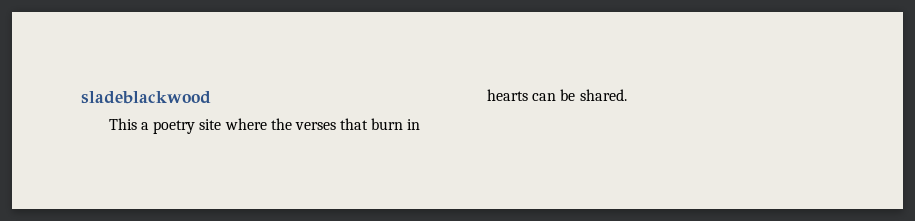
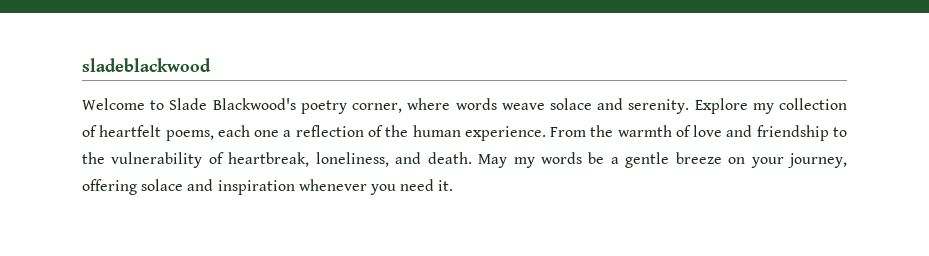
- This a poetry site where the verses that burn in hearts can be shared.
+ Welcome to Slade Blackwood's poetry corner, where words weave solace and serenity. Explore my collection of heartfelt poems, each one a reflection of the human experience. From the warmth of love and friendship to the vulnerability of heartbreak, loneliness, and death. May my words be a gentle breeze on your journey, offering solace and inspiration whenever you need it.

